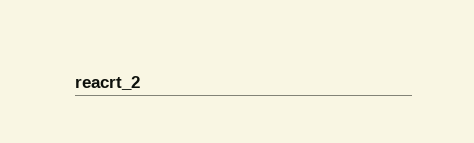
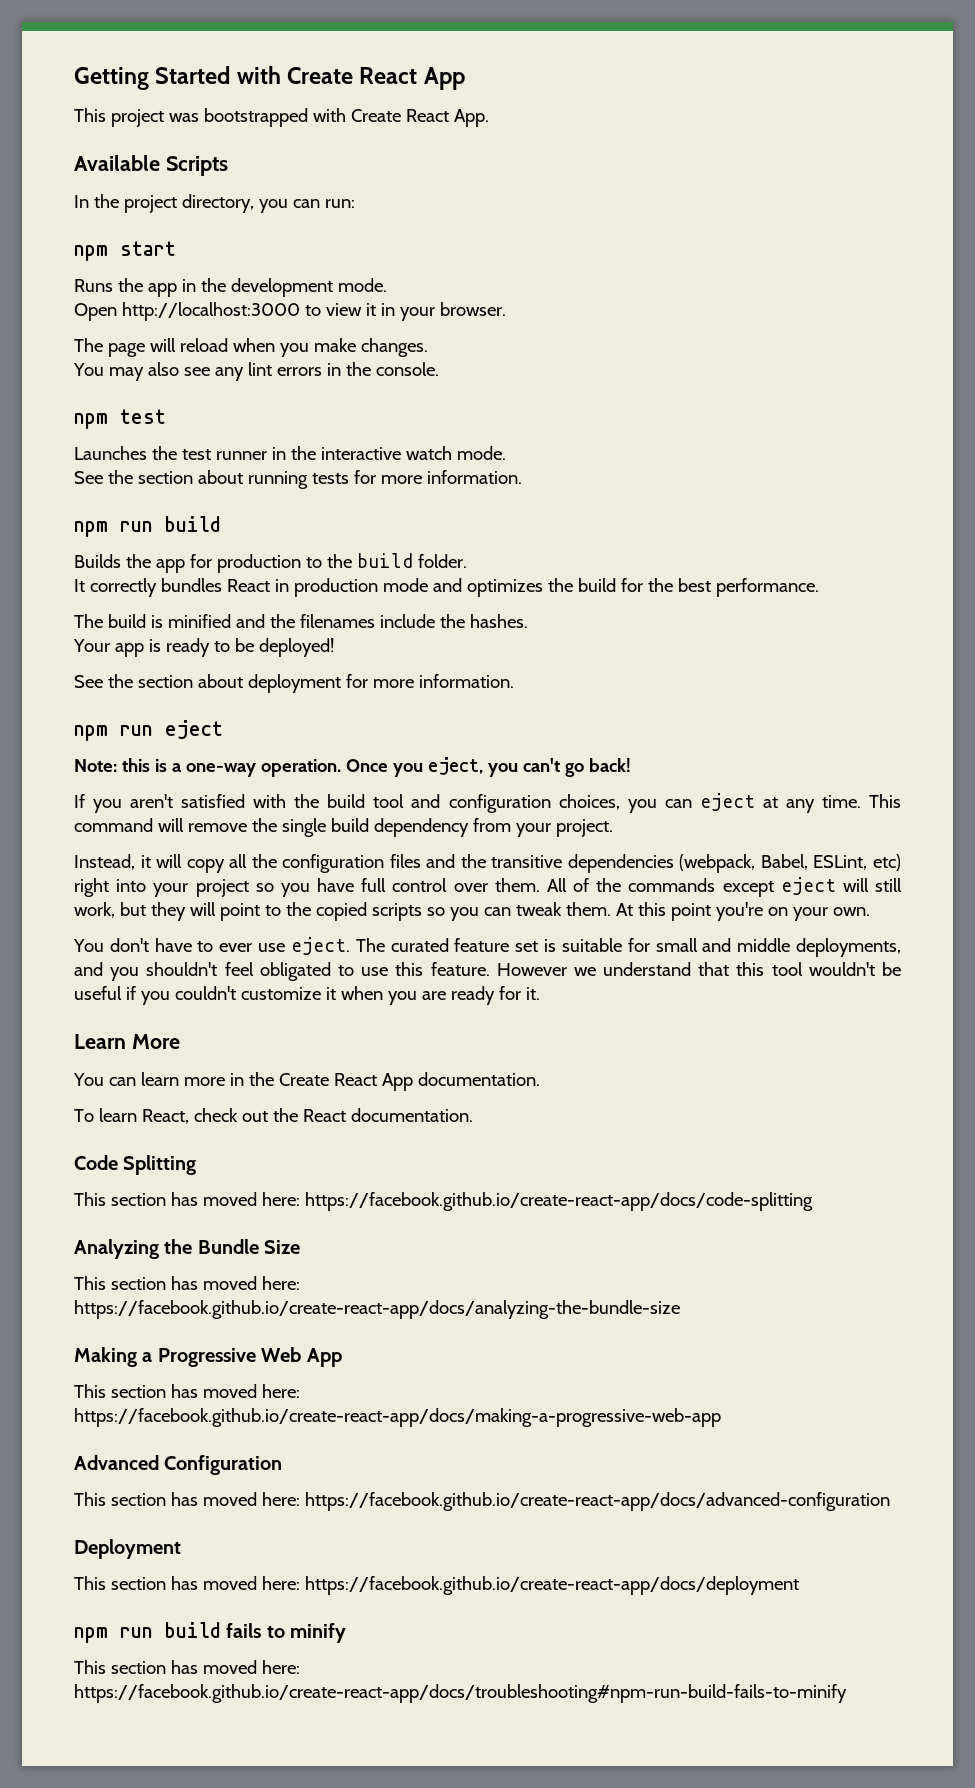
- reacrt_2
+ Getting Started with Create React App
+ This project was bootstrapped with Create React App.
+ Available Scripts
+ In the project directory, you can run:
+ npm start
+ Runs the app in the development mode.
+ Open http://localhost:3000 to view it in your browser.
+ The page will reload when you make changes.
+ You may also see any lint errors in the console.
+ npm test
+ Launches the test runner in the interactive watch mode.
+ See the section about running tests for more information.
+ npm run build
+ Builds the app for production to the build folder.
+ It correctly bundles React in production mode and optimizes the build for the best performance.
+ The build is minified and the filenames include the hashes.
+ Your app is ready to be deployed!
+ See the section about deployment for more information.
+ npm run eject
+ Note: this is a one-way operation. Once you eject, you can't go back!
+ If you aren't satisfied with the build tool and configuration choices, you can eject at any time. This command will remove the single build dependency from your project.
+ Instead, it will copy all the configuration files and the transitive dependencies (webpack, Babel, ESLint, etc) right into your project so you have full control over them. All of the commands except eject will still work, but they will point to the copied scripts so you can tweak them. At this point you're on your own.
+ You don't have to ever use eject. The curated feature set is suitable for small and middle deployments, and you shouldn't feel obligated to use this feature. However we understand that this tool wouldn't be useful if you couldn't customize it when you are ready for it.
+ Learn More
+ You can learn more in the Create React App documentation.
+ To learn React, check out the React documentation.
+ Code Splitting
+ This section has moved here: https://facebook.github.io/create-react-app/docs/code-splitting
+ Analyzing the Bundle Size
+ This section has moved here: https://facebook.github.io/create-react-app/docs/analyzing-the-bundle-size
+ Making a Progressive Web App
+ This section has moved here: https://facebook.github.io/create-react-app/docs/making-a-progressive-web-app
+ Advanced Configuration
+ This section has moved here: https://facebook.github.io/create-react-app/docs/advanced-configuration
+ Deployment
+ This section has moved here: https://facebook.github.io/create-react-app/docs/deployment
+ npm run build fails to minify
+ This section has moved here: https://facebook.github.io/create-react-app/docs/troubleshooting#npm-run-build-fails-to-minify

